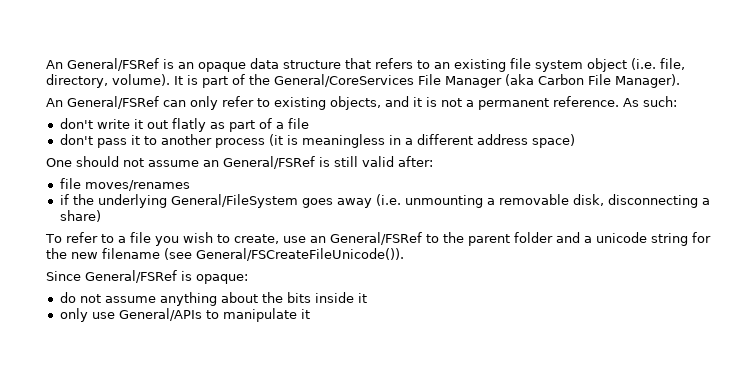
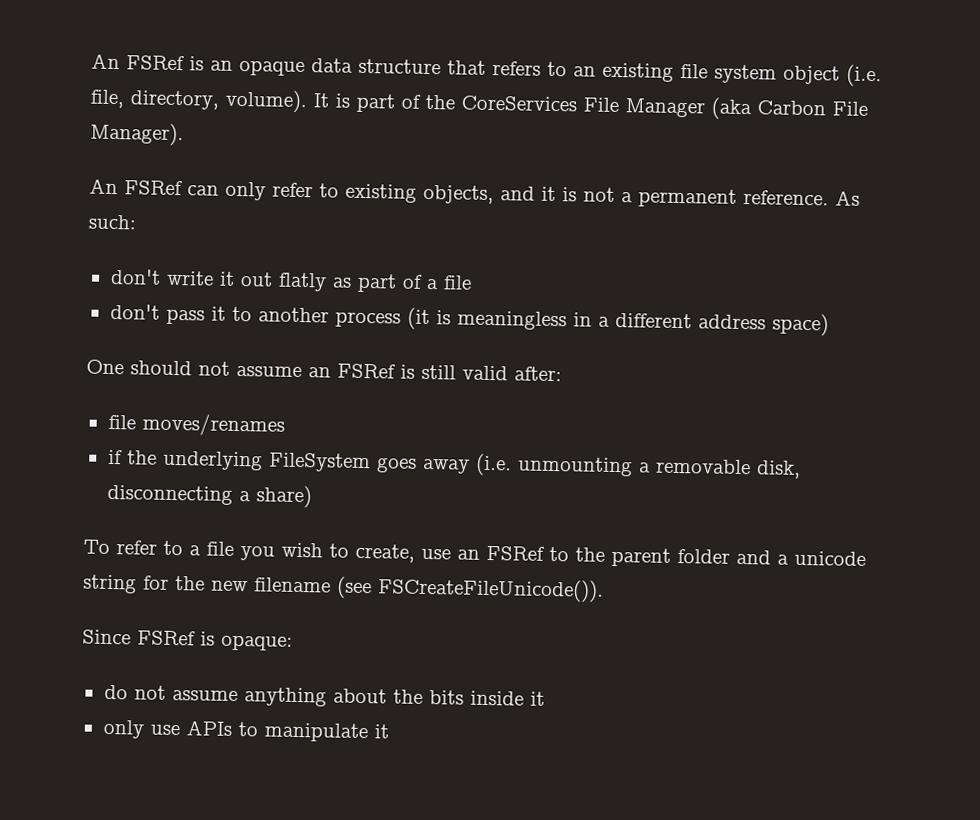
- An General/FSRef is an opaque data structure that refers to an existing file system object (i.e. file, directory, volume).
+ An FSRef is an opaque data structure that refers to an existing file system object (i.e. file, directory, volume).
- It is part of the General/CoreServices File Manager (aka Carbon File Manager).
+ It is part of the CoreServices File Manager (aka Carbon File Manager).
- An General/FSRef can only refer to existing objects, and it is not a permanent reference.
+ An FSRef can only refer to existing objects, and it is not a permanent reference.
- One should not assume an General/FSRef is still valid after:
+ One should not assume an FSRef is still valid after:
- if the underlying General/FileSystem goes away (i.e. unmounting a removable disk, disconnecting a share)
+ if the underlying FileSystem goes away (i.e. unmounting a removable disk, disconnecting a share)
- To refer to a file you wish to create, use an General/FSRef to the parent folder and a unicode string for the new filename (see General/FSCreateFileUnicode()).
+ To refer to a file you wish to create, use an FSRef to the parent folder and a unicode string for the new filename (see FSCreateFileUnicode()).
- Since General/FSRef is opaque:
+ Since FSRef is opaque:
- only use General/APIs to manipulate it
+ only use APIs to manipulate it

